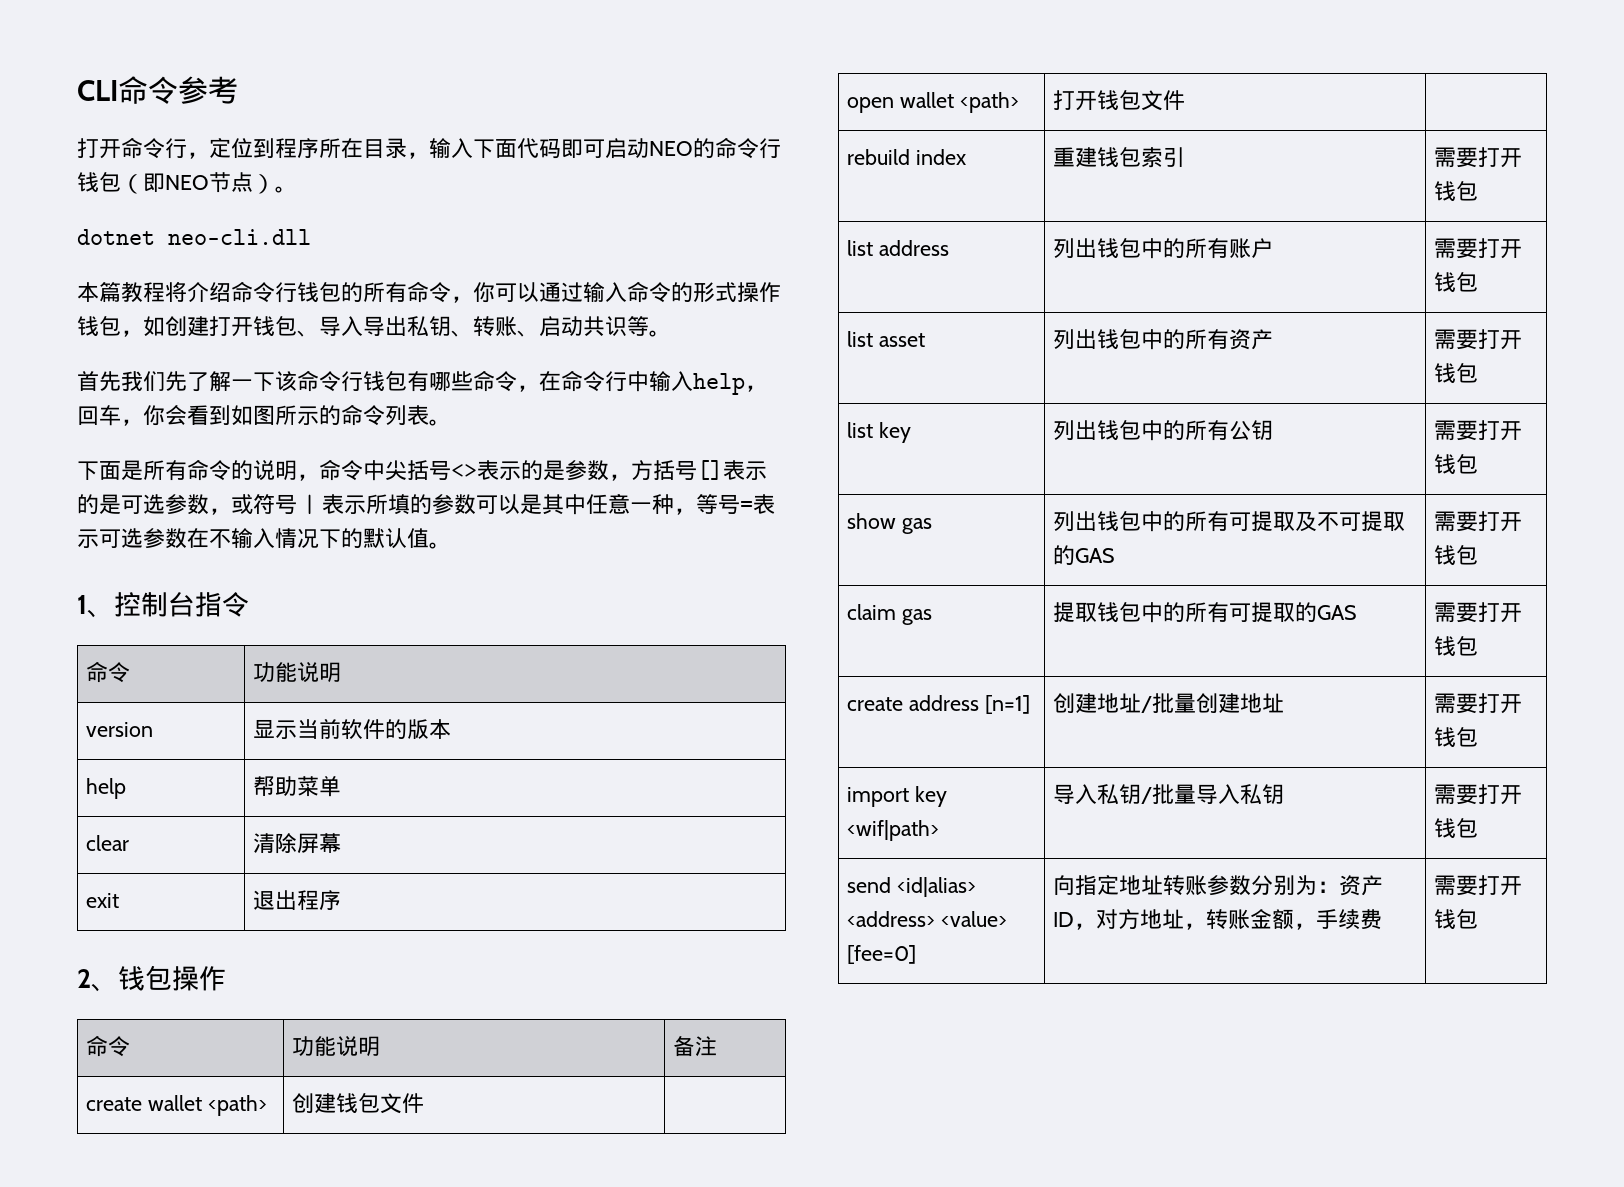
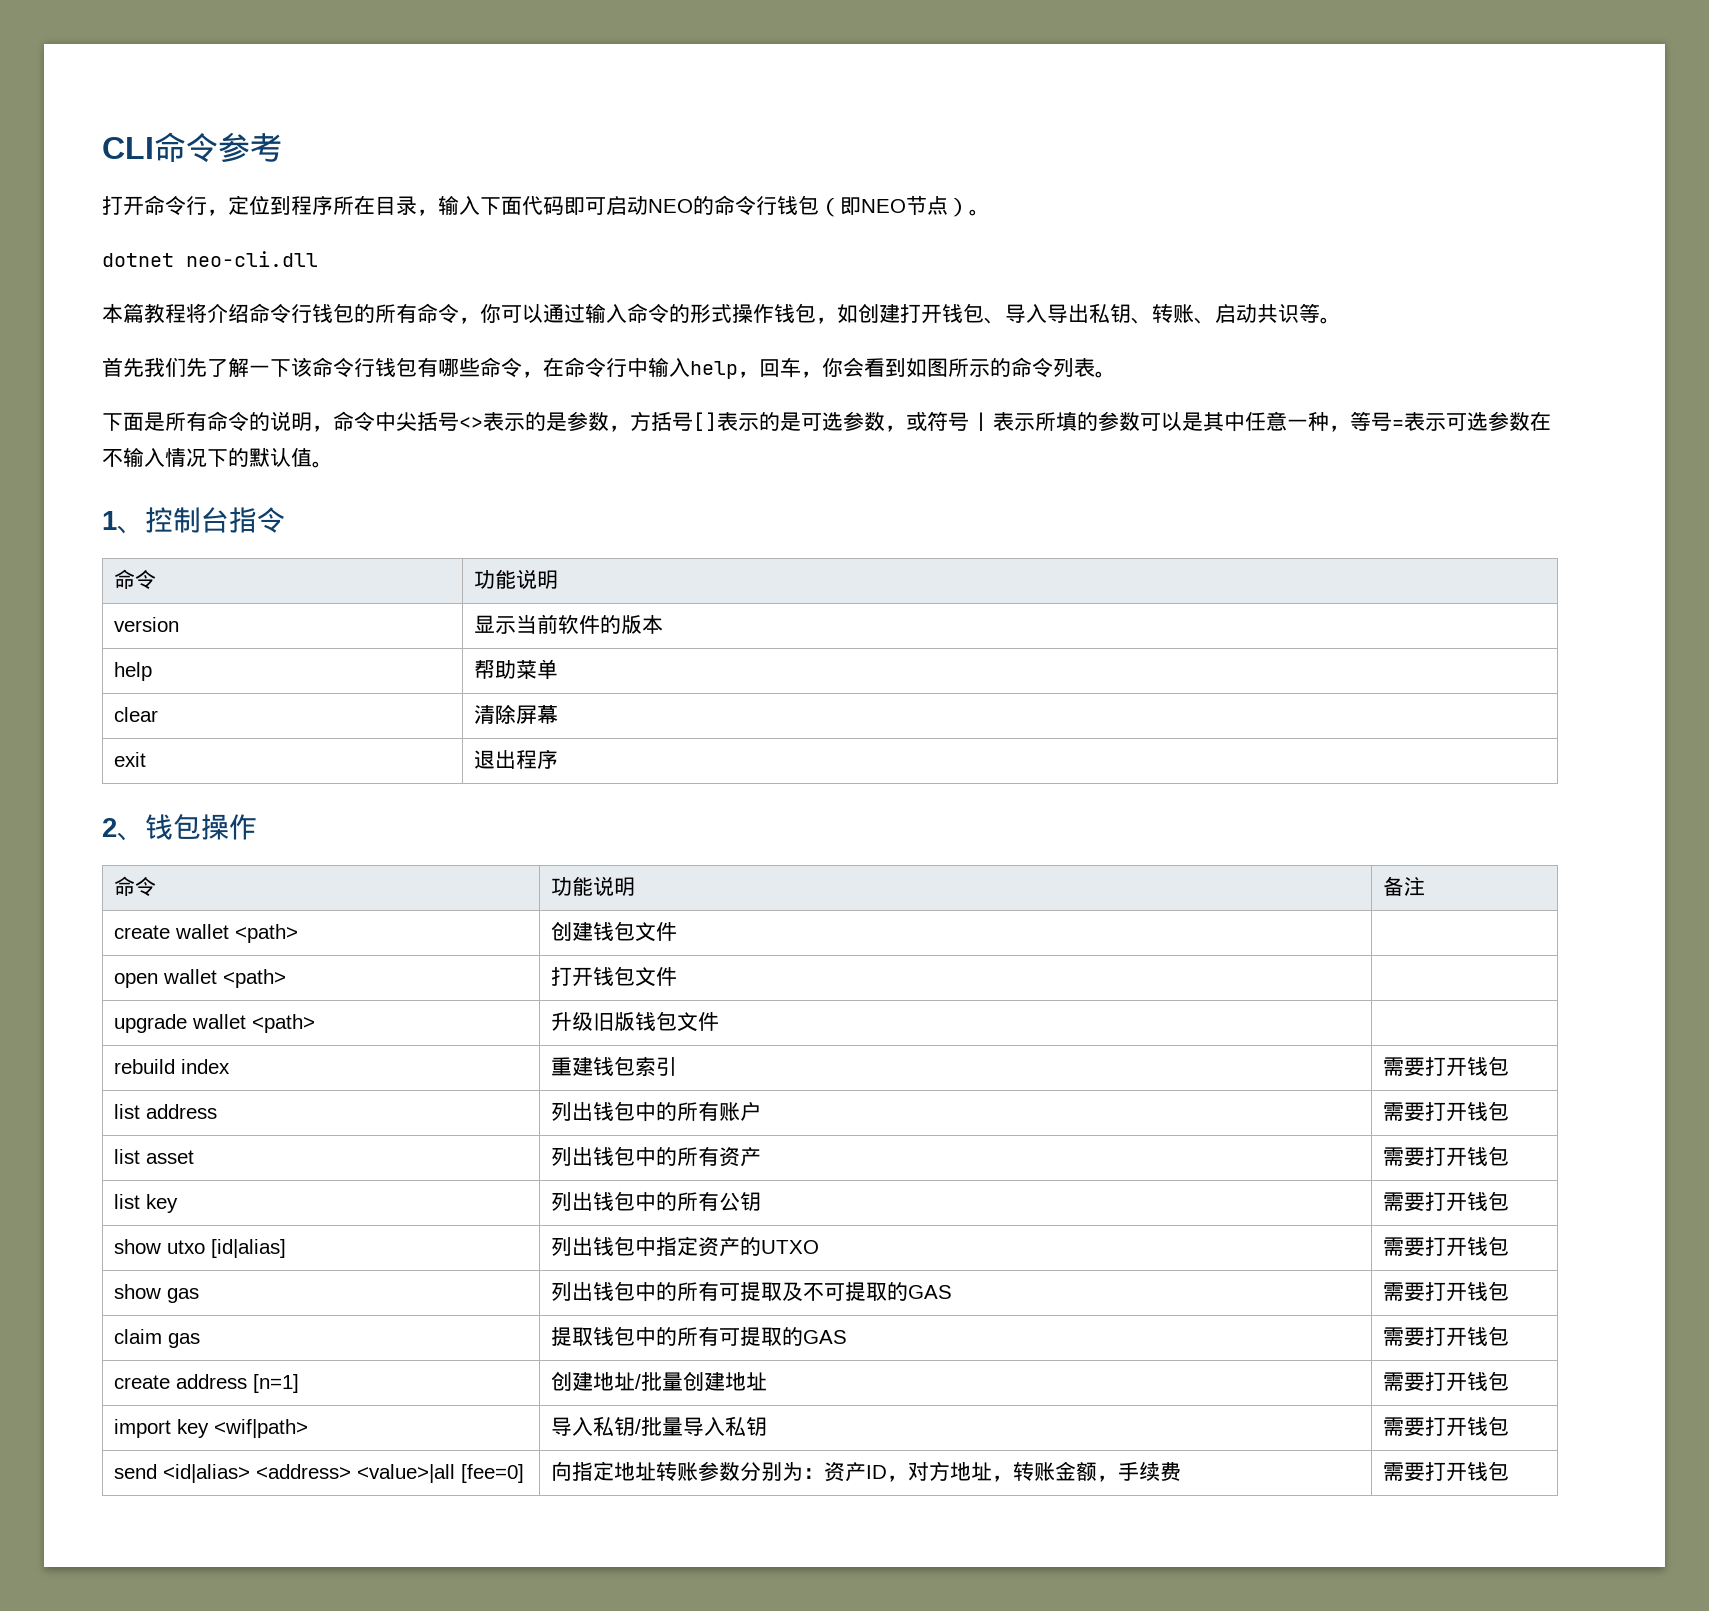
+ upgrade wallet <path> | 升级旧版钱包文件 |
+ show utxo [id|alias] | 列出钱包中指定资产的UTXO | 需要打开钱包
- send <id|alias> <address> <value> [fee=0] | 向指定地址转账参数分别为：资产ID，对方地址，转账金额，手续费 | 需要打开钱包
+ send <id|alias> <address> <value>|all [fee=0] | 向指定地址转账参数分别为：资产ID，对方地址，转账金额，手续费 | 需要打开钱包

